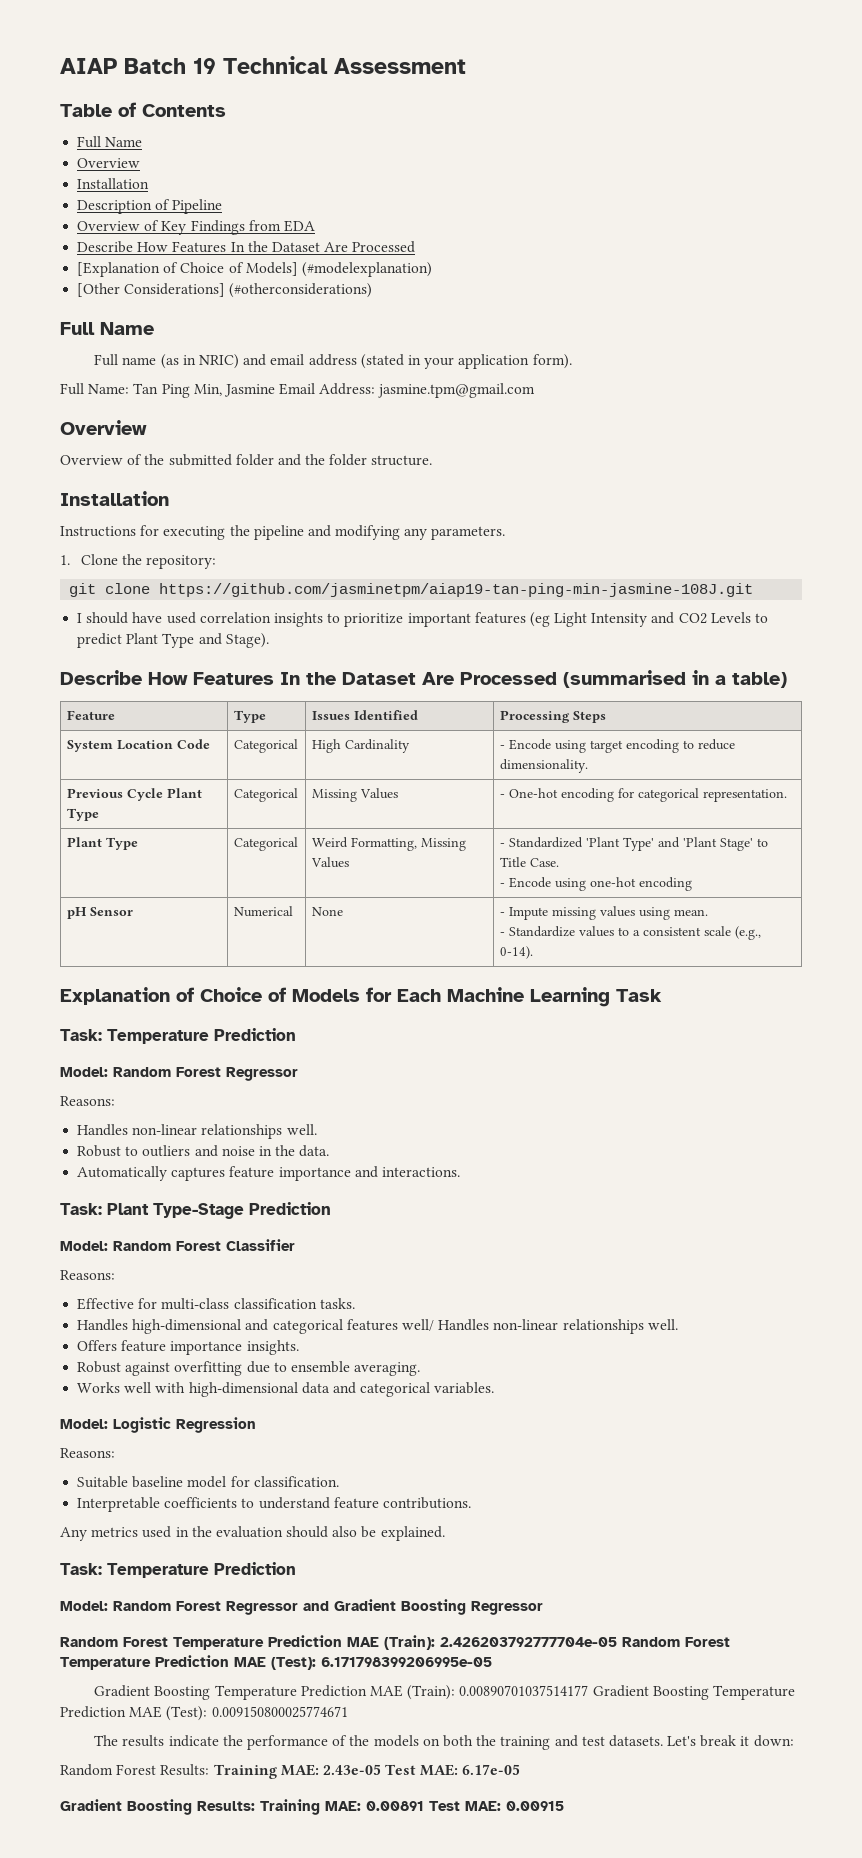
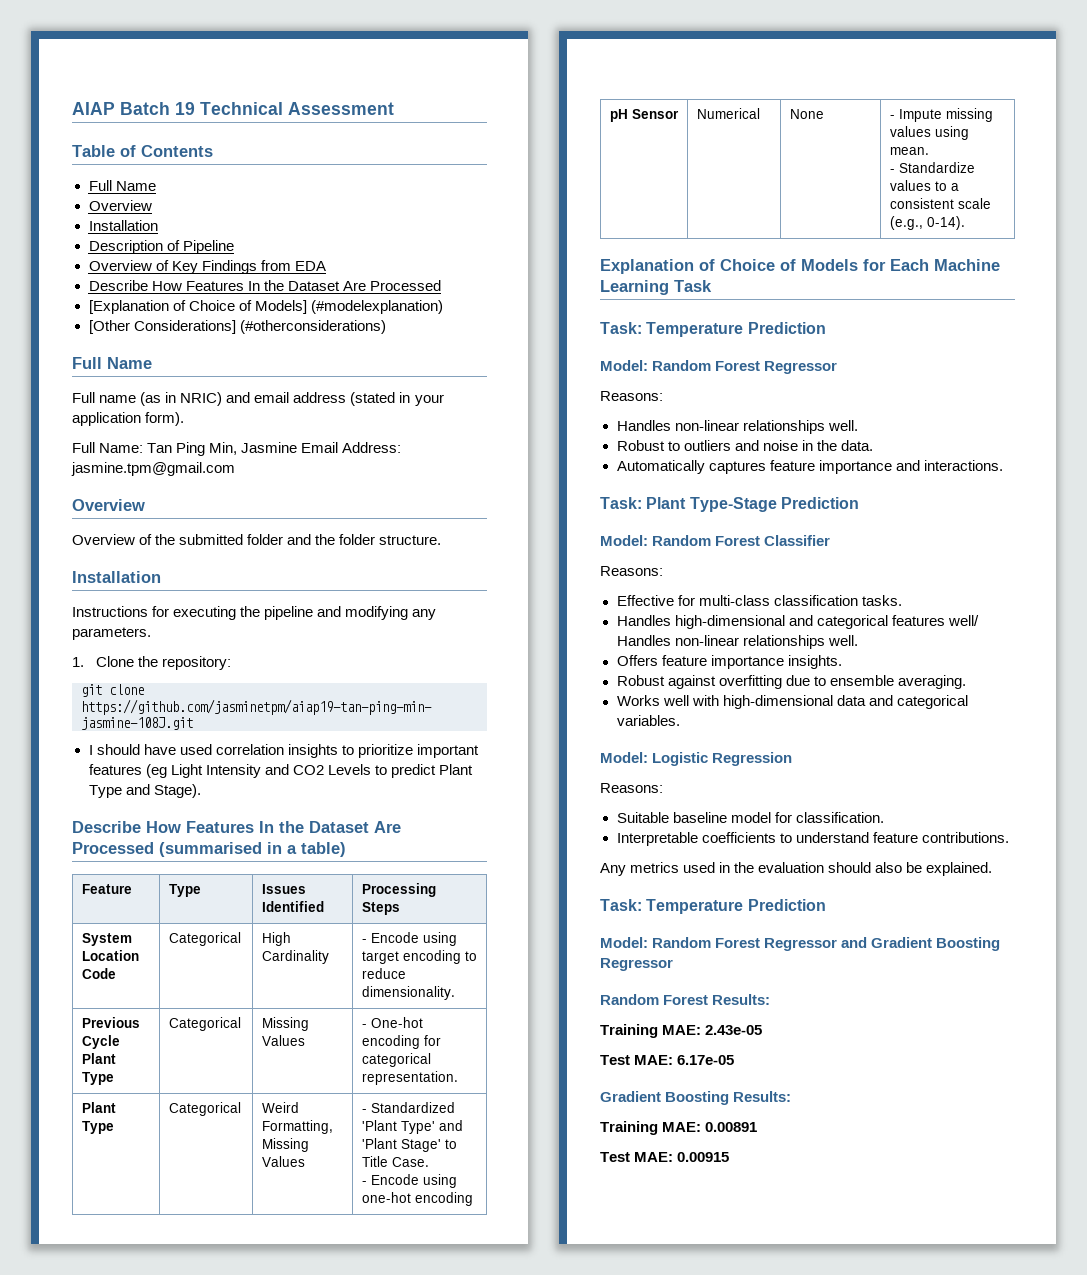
- Random Forest Temperature Prediction MAE (Train): 2.426203792777704e-05 Random Forest Temperature Prediction MAE (Test): 6.171798399206995e-05
- Gradient Boosting Temperature Prediction MAE (Train): 0.00890701037514177 Gradient Boosting Temperature Prediction MAE (Test): 0.009150800025774671
- The results indicate the performance of the models on both the training and test datasets. Let's break it down:
- Random Forest Results: Training MAE: 2.43e-05 Test MAE: 6.17e-05
+ Random Forest Results:
+ Training MAE: 2.43e-05
+ Test MAE: 6.17e-05
- Gradient Boosting Results: Training MAE: 0.00891 Test MAE: 0.00915
+ Gradient Boosting Results:
+ Training MAE: 0.00891
+ Test MAE: 0.00915

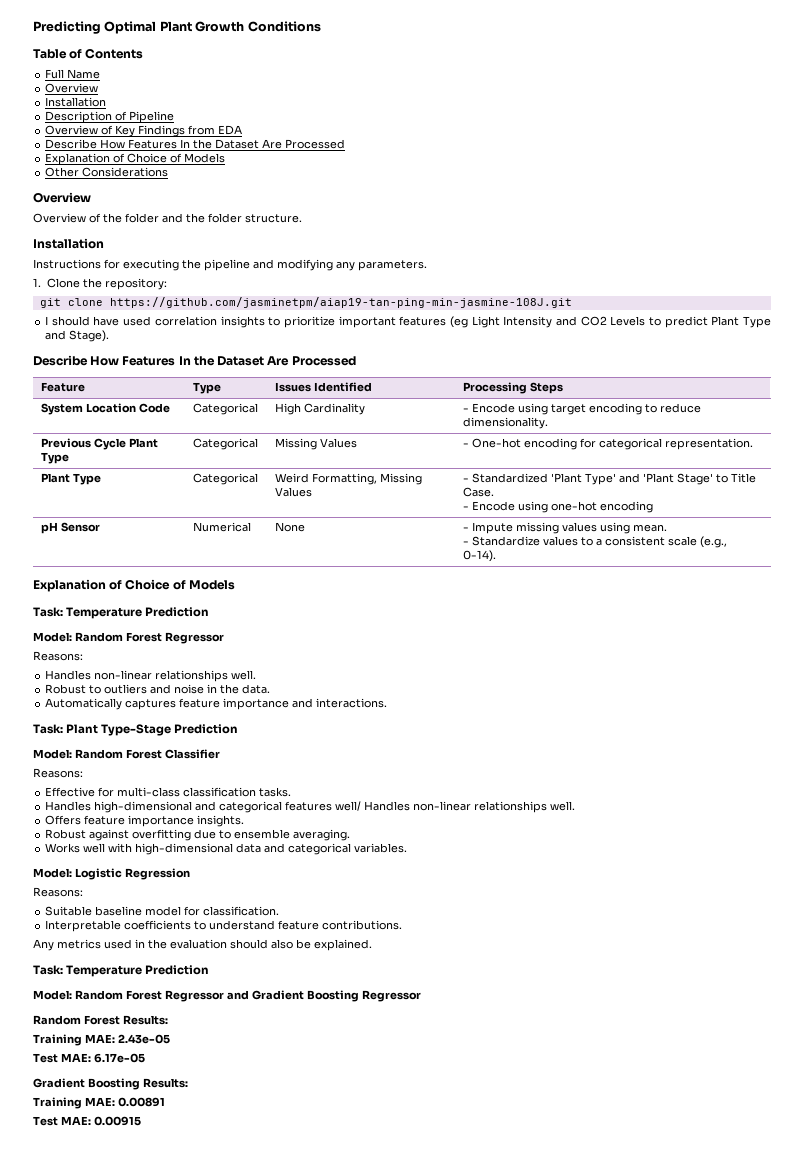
- AIAP Batch 19 Technical Assessment
+ Predicting Optimal Plant Growth Conditions
  Overview of Key Findings from EDA
  Describe How Features In the Dataset Are Processed
- [Explanation of Choice of Models] (#modelexplanation)
- [Other Considerations] (#otherconsiderations)
- Full Name
- Full name (as in NRIC) and email address (stated in your application form).
- Full Name: Tan Ping Min, Jasmine Email Address: jasmine.tpm@gmail.com
+ Explanation of Choice of Models
+ Other Considerations
- Overview of the submitted folder and the folder structure.
+ Overview of the folder and the folder structure.
  I should have used correlation insights to prioritize important features (eg Light Intensity and CO2 Levels to predict Plant Type and Stage).
- Describe How Features In the Dataset Are Processed (summarised in a table)
+ Describe How Features In the Dataset Are Processed
  pH Sensor | Numerical | None | - Impute missing values using mean.
  - Standardize values to a consistent scale (e.g., 0-14).
- Explanation of Choice of Models for Each Machine Learning Task
+ Explanation of Choice of Models

